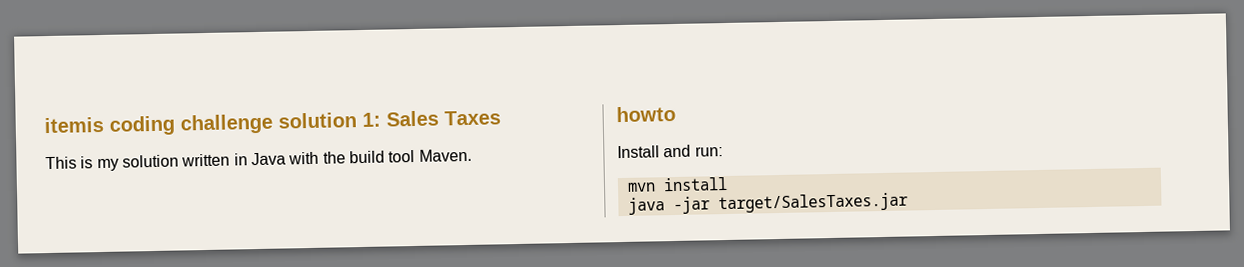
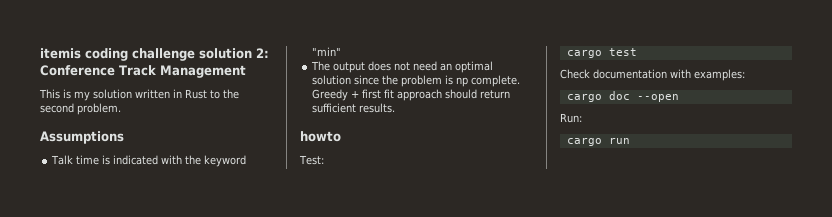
- itemis coding challenge solution 1: Sales Taxes
+ itemis coding challenge solution 2: Conference Track Management
- This is my solution written in Java with the build tool Maven.
+ This is my solution written in Rust to the second problem.
+ Assumptions
+ Talk time is indicated with the keyword "min"
+ The output does not need an optimal solution since the problem is np complete. Greedy + first fit approach should return sufficient results.
  howto
- Install and run:
- mvn install
- java -jar target/SalesTaxes.jar
+ Test:
+ cargo test
+ Check documentation with examples:
+ cargo doc --open
+ Run:
+ cargo run

